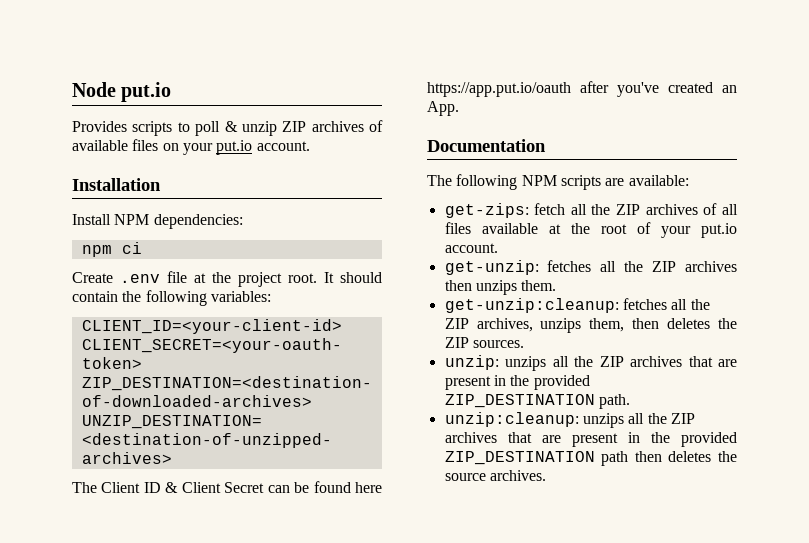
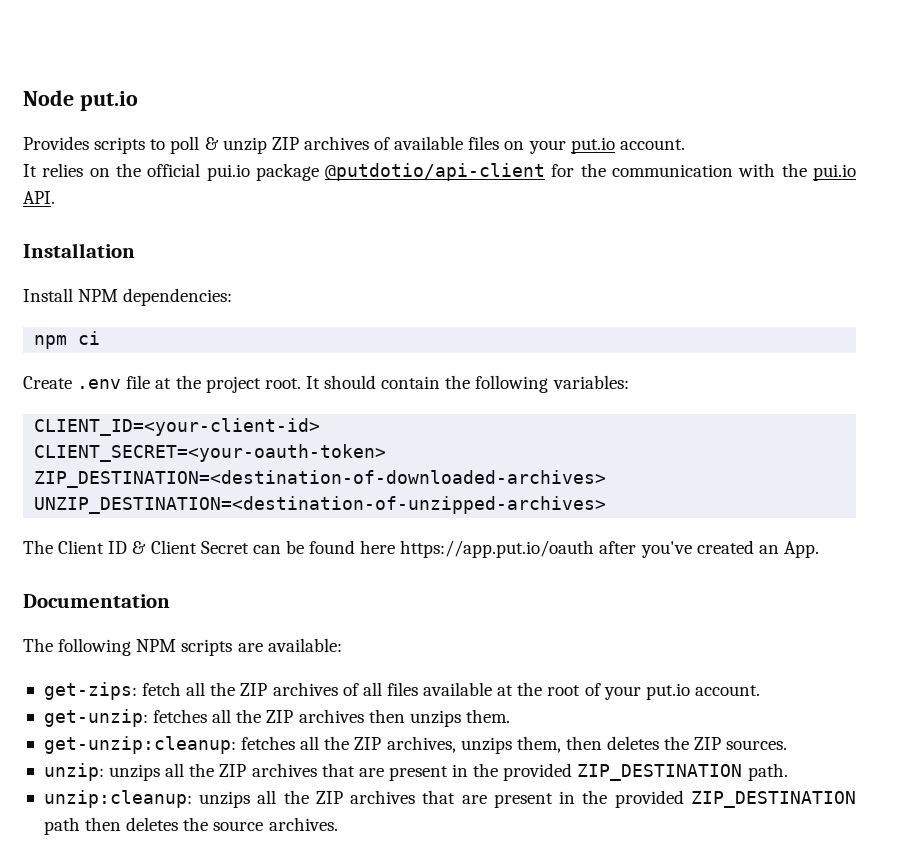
+ It relies on the official pui.io package @putdotio/api-client for the communication with the pui.io API.

